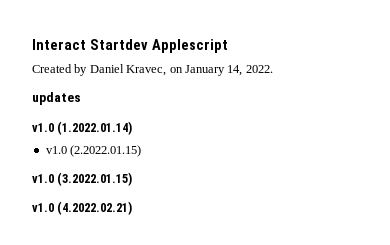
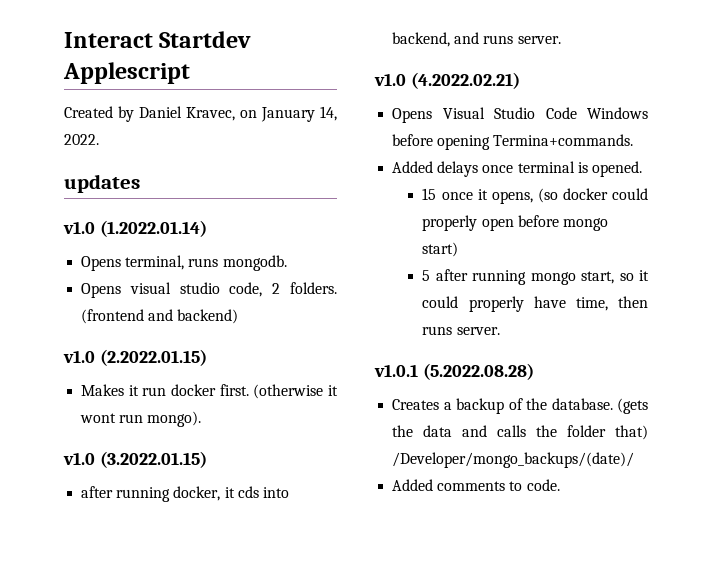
+ Opens terminal, runs mongodb.
+ Opens visual studio code, 2 folders. (frontend and backend)
  v1.0 (2.2022.01.15)
+ Makes it run docker first. (otherwise it wont run mongo).
  v1.0 (3.2022.01.15)
+ after running docker, it cds into backend, and runs server.
  v1.0 (4.2022.02.21)
+ Opens Visual Studio Code Windows before opening Termina+commands.
+ Added delays once terminal is opened.
+ 15 once it opens, (so docker could properly open before mongo start)
+ 5 after running mongo start, so it could properly have time, then runs server.
+ v1.0.1 (5.2022.08.28)
+ Creates a backup of the database. (gets the data and calls the folder that) /Developer/mongo_backups/(date)/
+ Added comments to code.

